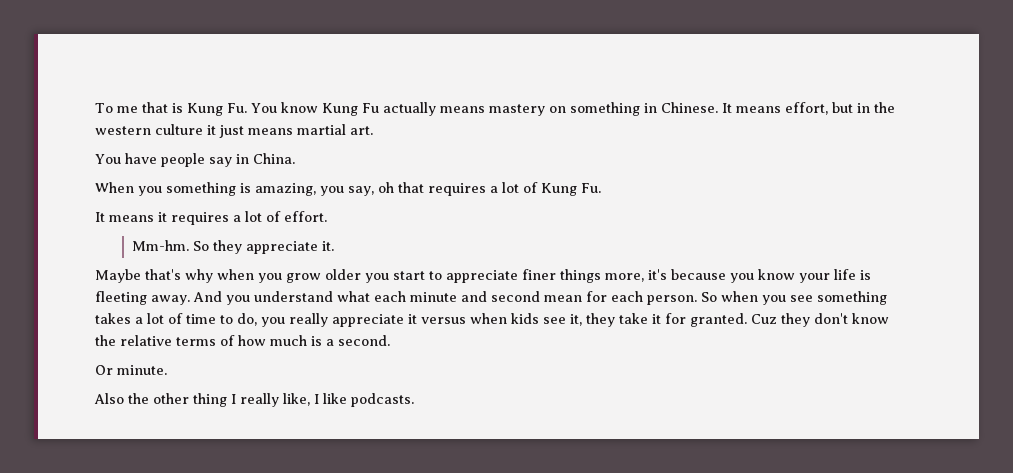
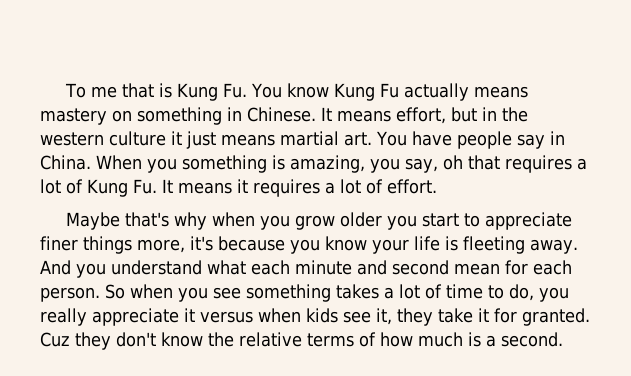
- It means effort, but in the western culture it just means martial art.
- You have people say in China.
- When you something is amazing, you say, oh that requires a lot of Kung Fu.
- It means it requires a lot of effort.
+ It means effort, but in the western culture it just means martial art. You have people say in China. When you something is amazing, you say, oh that requires a lot of Kung Fu. It means it requires a lot of effort.
- Mm-hm. So they appreciate it.
- Or minute.
- Also the other thing I really like, I like podcasts.

